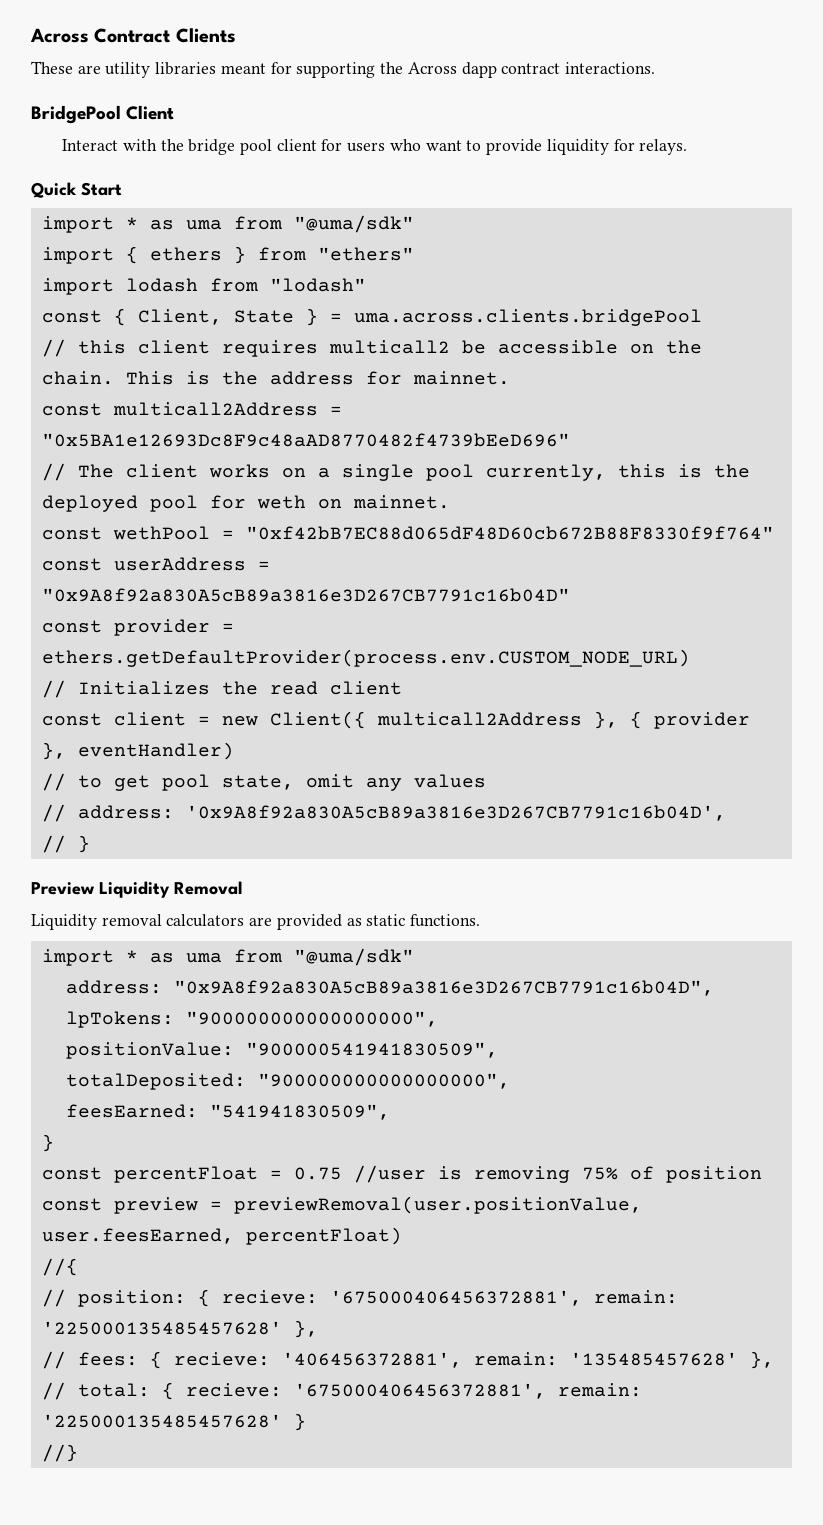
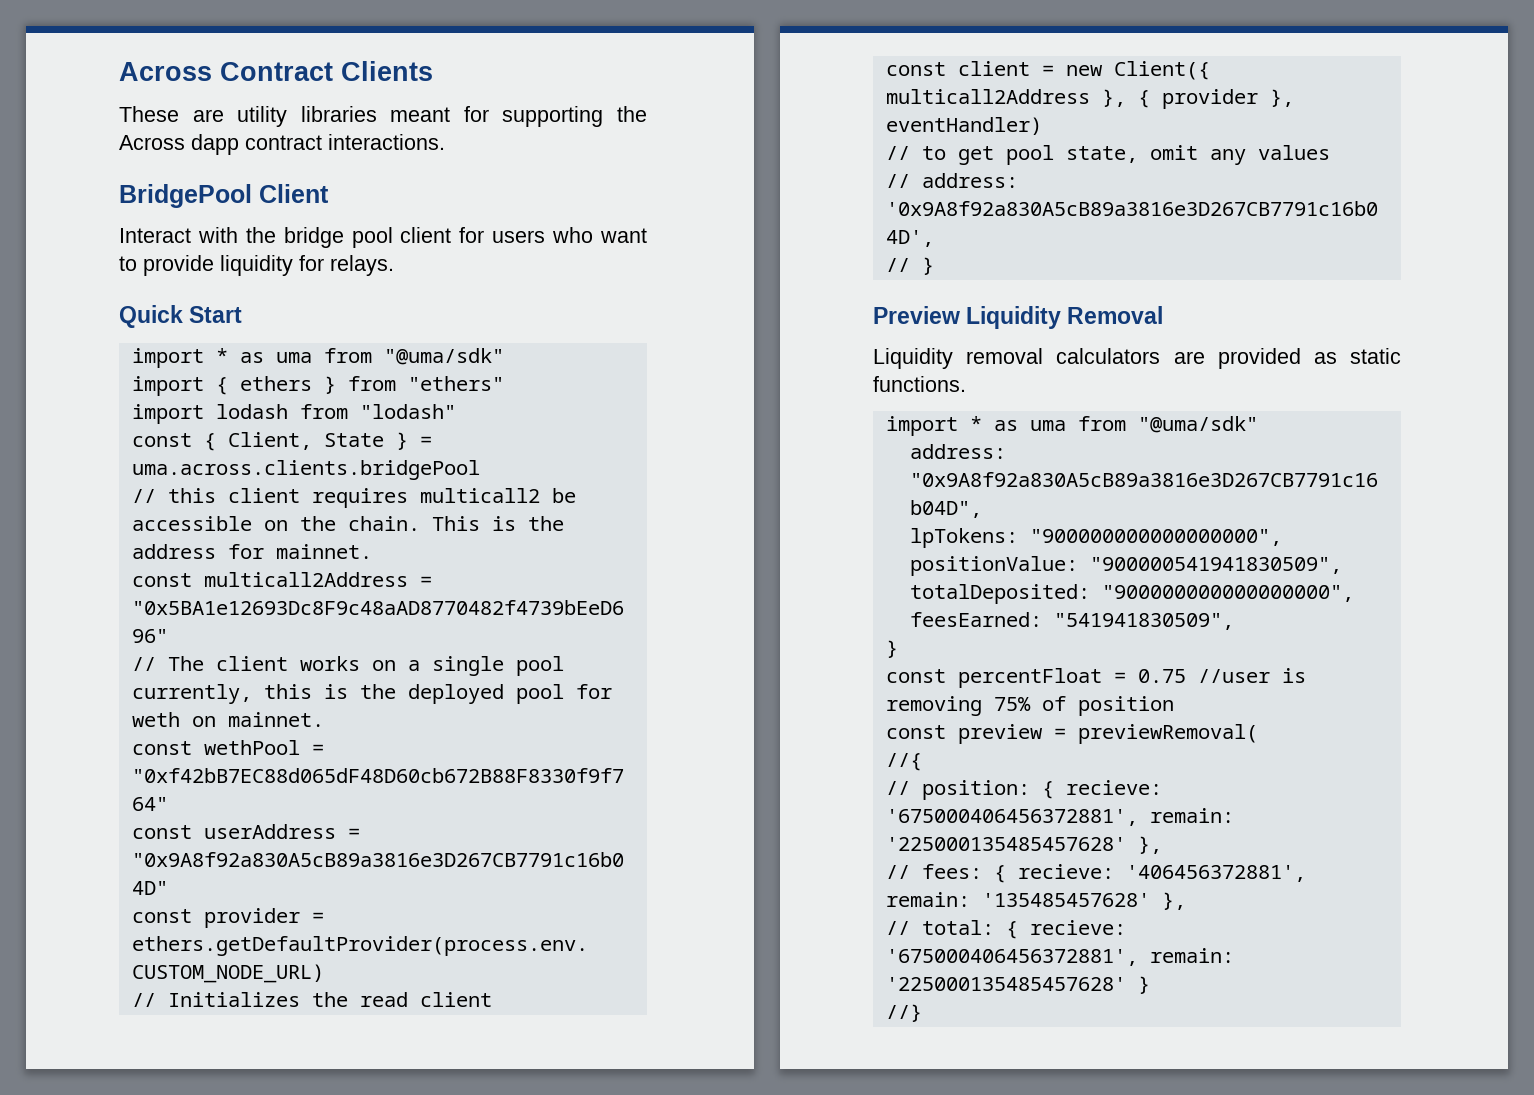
- const preview = previewRemoval(user.positionValue, user.feesEarned, percentFloat)
+ const preview = previewRemoval(

